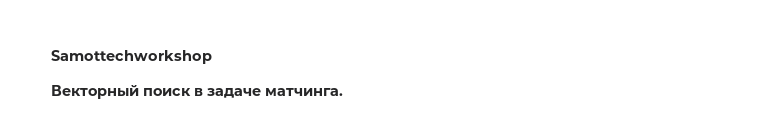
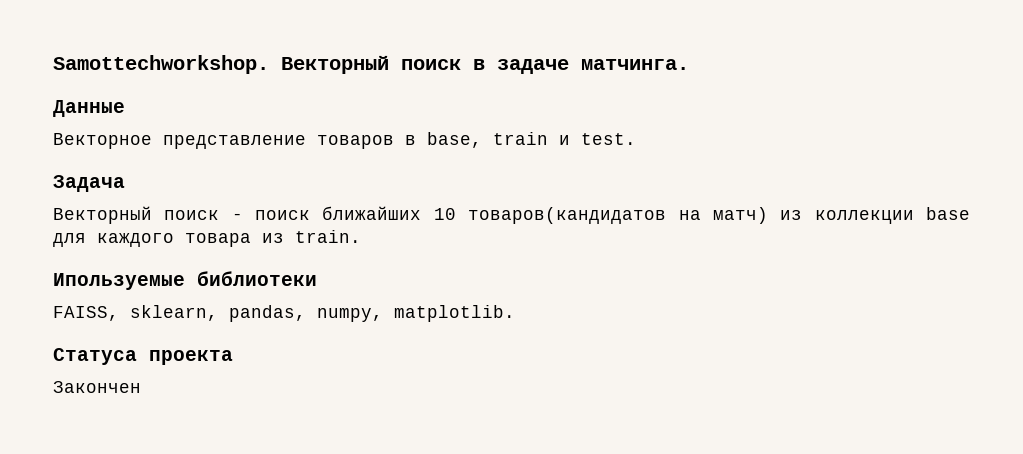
- Samottechworkshop
- Векторный поиск в задаче матчинга.
+ Samottechworkshop. Векторный поиск в задаче матчинга.
+ Данные
+ Векторное представление товаров в base, train и test.
+ Задача
+ Векторный поиск - поиск ближайших 10 товаров(кандидатов на матч) из коллекции base для каждого товара из train.
+ Ипользуемые библиотеки
+ FAISS, sklearn, pandas, numpy, matplotlib.
+ Cтатуса проекта
+ Закончен

